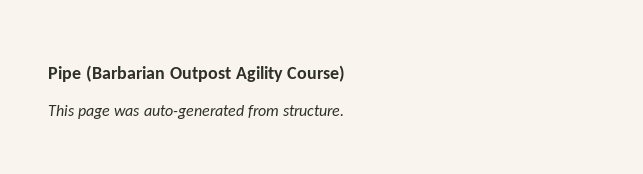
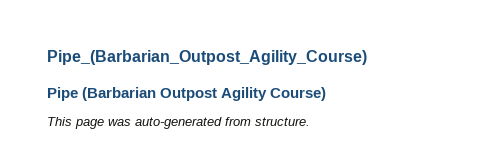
+ Pipe_(Barbarian_Outpost_Agility_Course)

